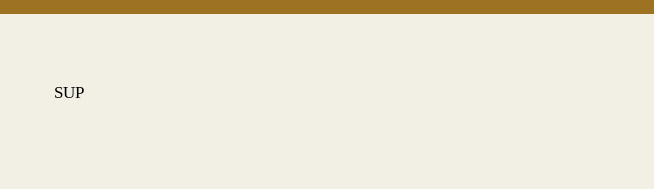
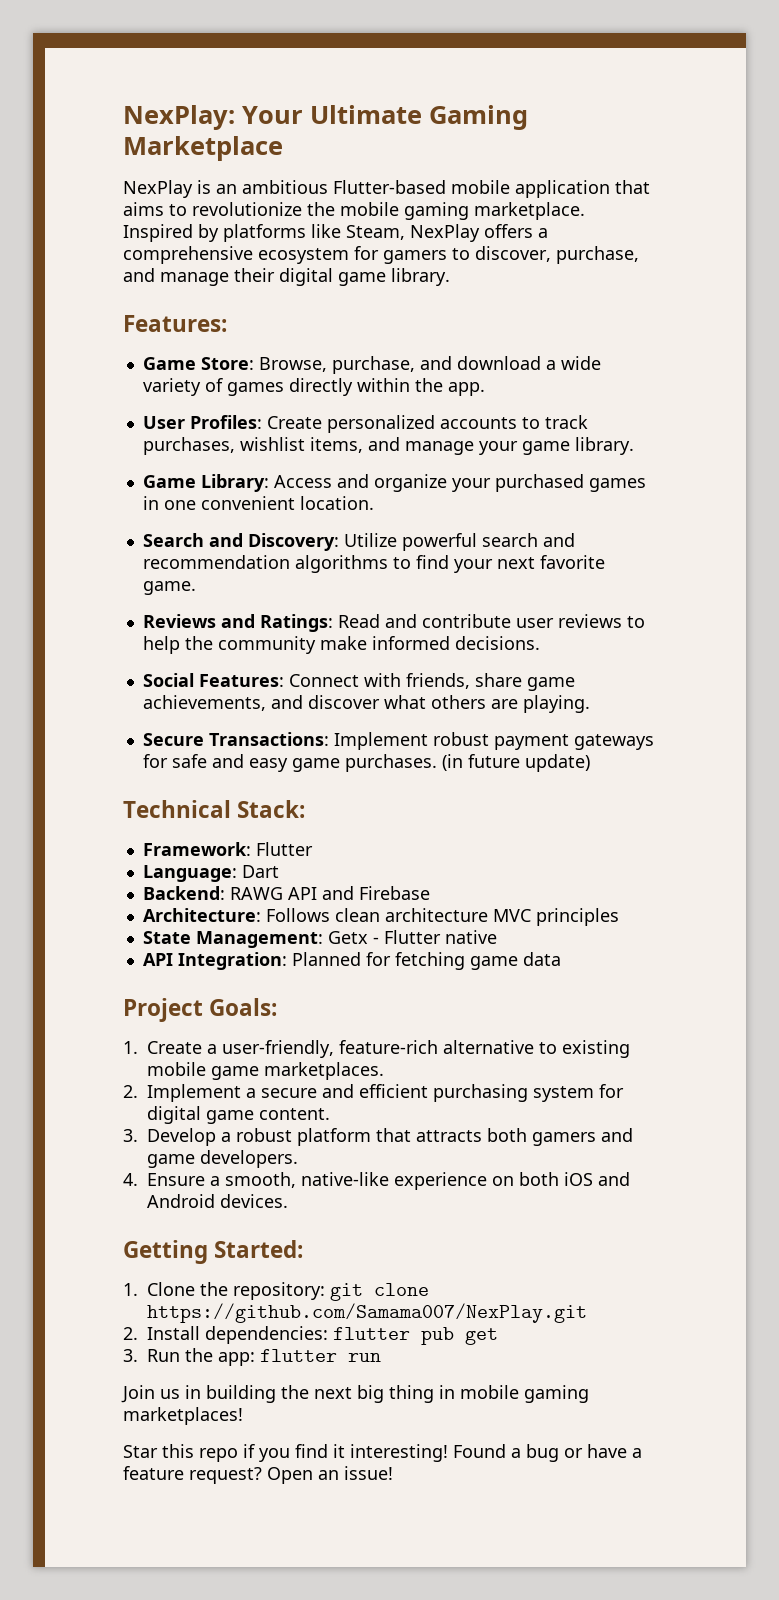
- SUP
+ NexPlay: Your Ultimate Gaming Marketplace
+ NexPlay is an ambitious Flutter-based mobile application that aims to revolutionize the mobile gaming marketplace. Inspired by platforms like Steam, NexPlay offers a comprehensive ecosystem for gamers to discover, purchase, and manage their digital game library.
+ Features:
+ Game Store: Browse, purchase, and download a wide variety of games directly within the app.
+ User Profiles: Create personalized accounts to track purchases, wishlist items, and manage your game library.
+ Game Library: Access and organize your purchased games in one convenient location.
+ Search and Discovery: Utilize powerful search and recommendation algorithms to find your next favorite game.
+ Reviews and Ratings: Read and contribute user reviews to help the community make informed decisions.
+ Social Features: Connect with friends, share game achievements, and discover what others are playing.
+ Secure Transactions: Implement robust payment gateways for safe and easy game purchases. (in future update)
+ Technical Stack:
+ Framework: Flutter
+ Language: Dart
+ Backend: RAWG API and Firebase
+ Architecture: Follows clean architecture MVC principles
+ State Management: Getx - Flutter native
+ API Integration: Planned for fetching game data
+ Project Goals:
+ 1. Create a user-friendly, feature-rich alternative to existing mobile game marketplaces.
+ 2. Implement a secure and efficient purchasing system for digital game content.
+ 3. Develop a robust platform that attracts both gamers and game developers.
+ 4. Ensure a smooth, native-like experience on both iOS and Android devices.
+ Getting Started:
+ 1. Clone the repository: git clone https://github.com/Samama007/NexPlay.git
+ 2. Install dependencies: flutter pub get
+ 3. Run the app: flutter run
+ Join us in building the next big thing in mobile gaming marketplaces!
+ Star this repo if you find it interesting! Found a bug or have a feature request? Open an issue!

